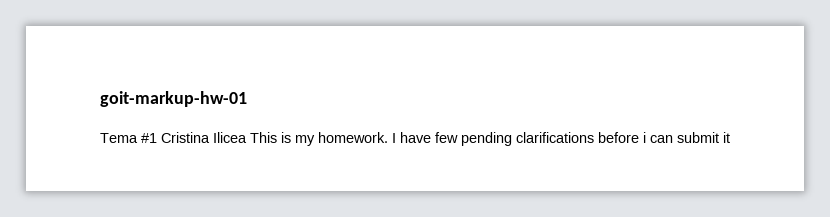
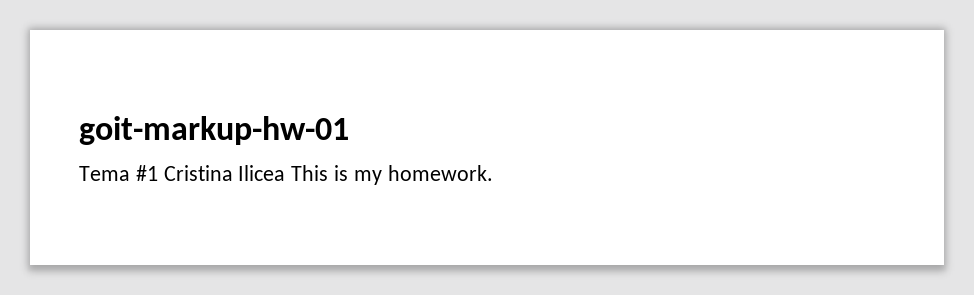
- I have few pending clarifications before i can submit it

